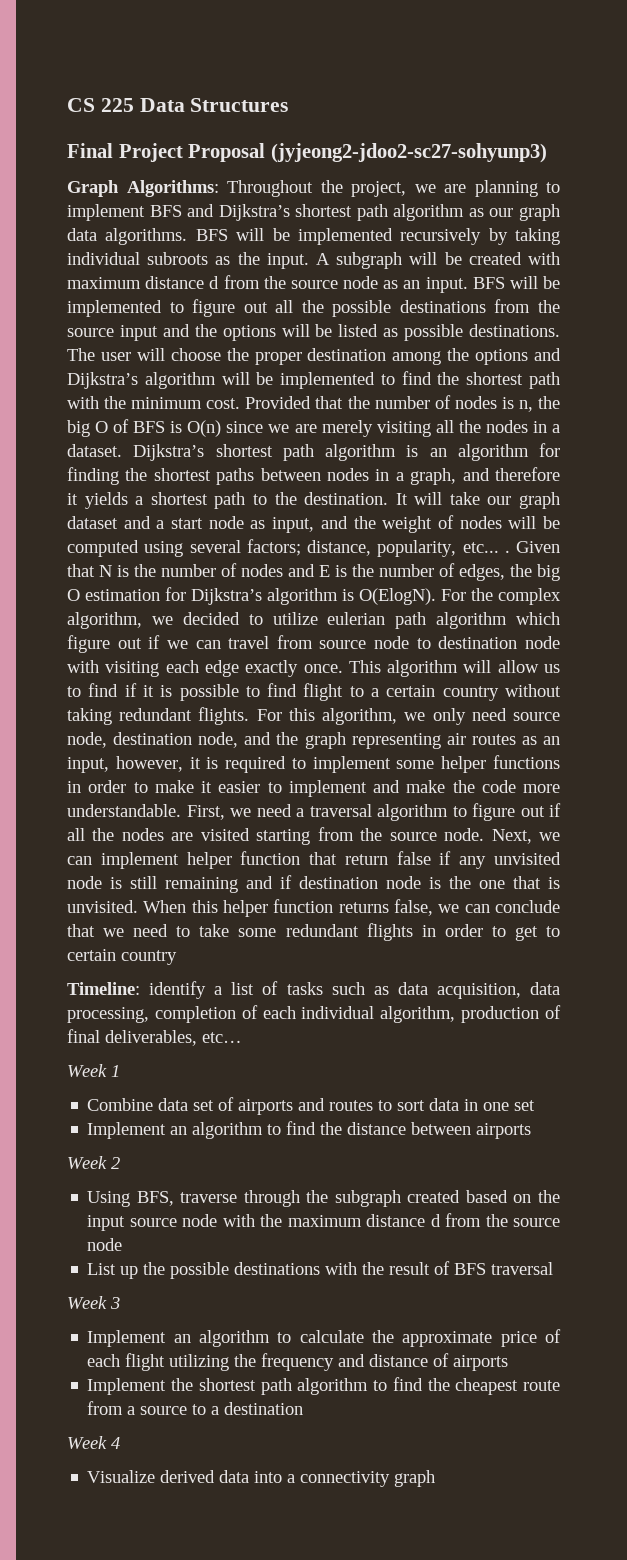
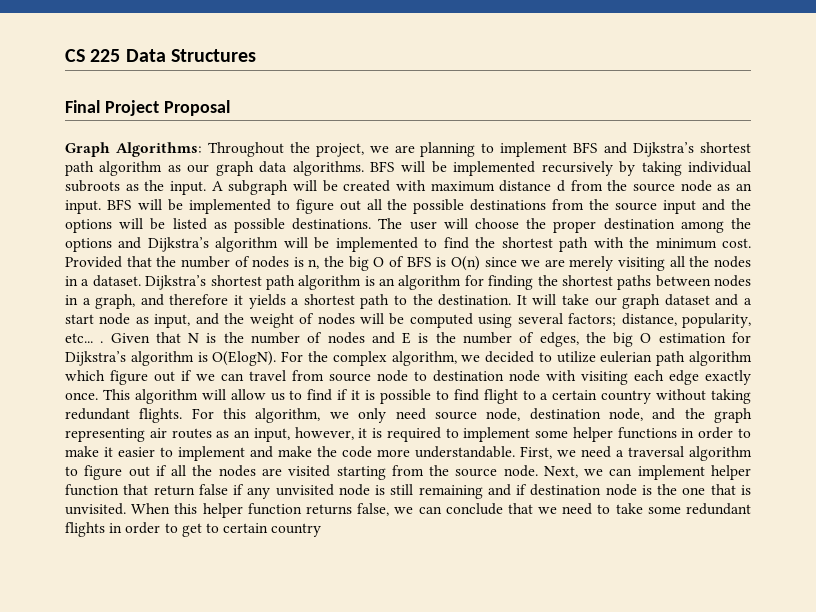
- Final Project Proposal (jyjeong2-jdoo2-sc27-sohyunp3)
+ Final Project Proposal
- Timeline: identify a list of tasks such as data acquisition, data processing, completion of each individual algorithm, production of final deliverables, etc…
- Week 1
- Combine data set of airports and routes to sort data in one set
- Implement an algorithm to find the distance between airports
- Week 2
- Using BFS, traverse through the subgraph created based on the input source node with the maximum distance d from the source node
- List up the possible destinations with the result of BFS traversal
- Week 3
- Implement an algorithm to calculate the approximate price of each flight utilizing the frequency and distance of airports
- Implement the shortest path algorithm to find the cheapest route from a source to a destination
- Week 4
- Visualize derived data into a connectivity graph

